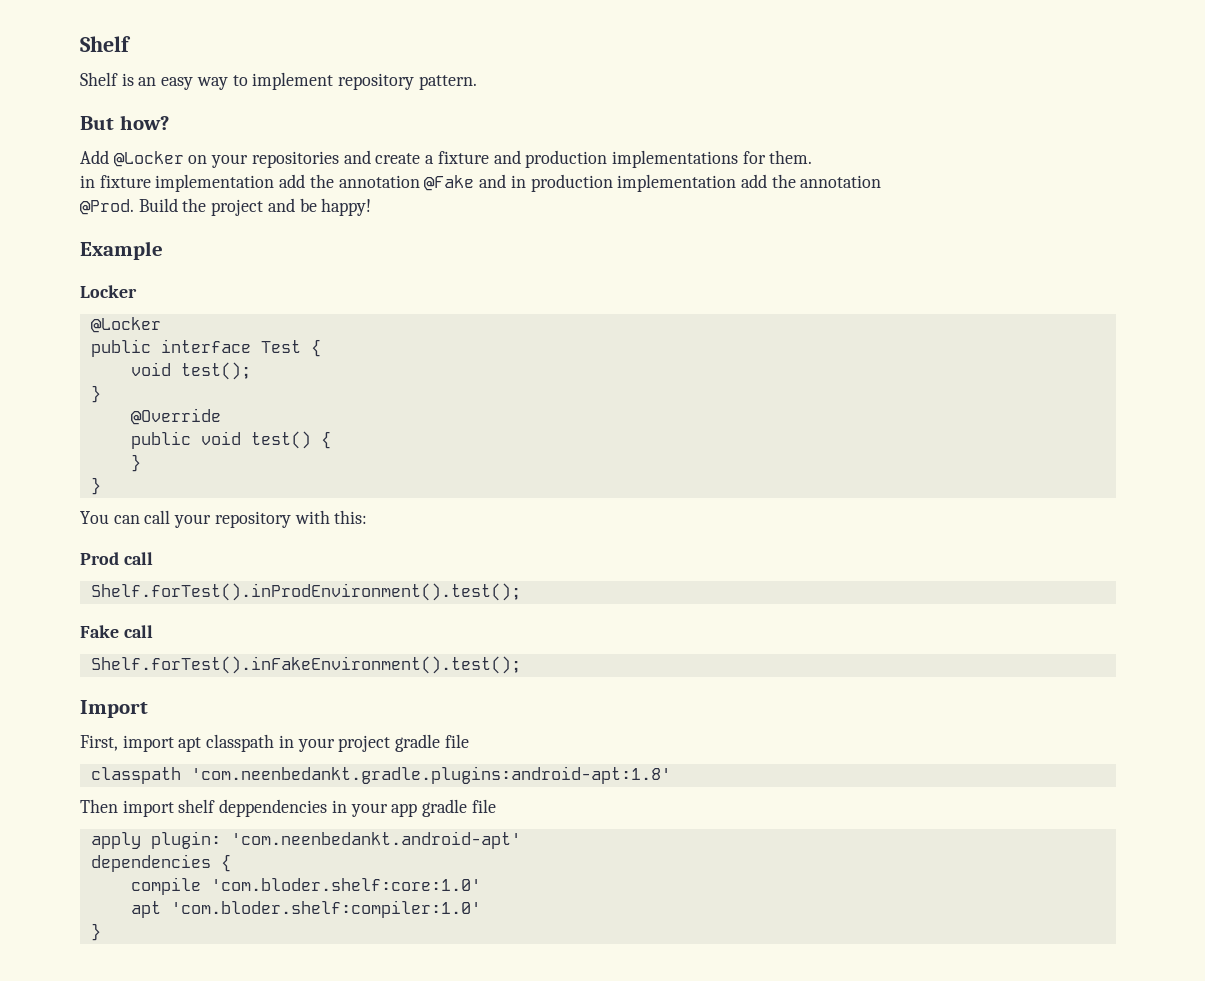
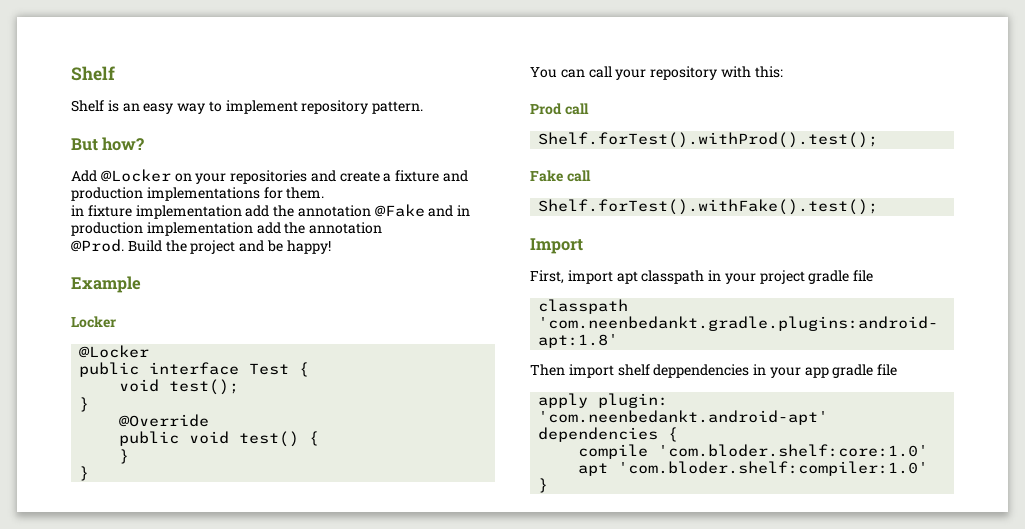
- Shelf.forTest().inProdEnvironment().test();
+ Shelf.forTest().withProd().test();
- Shelf.forTest().inFakeEnvironment().test();
+ Shelf.forTest().withFake().test();

